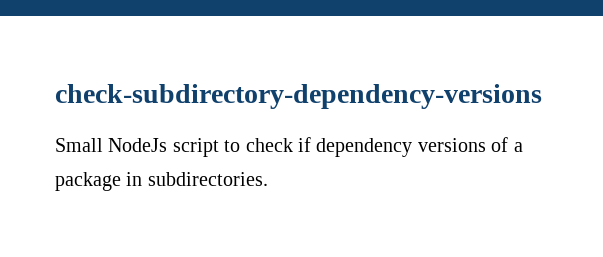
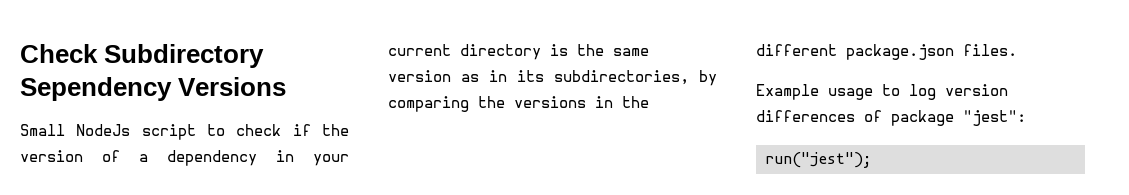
- check-subdirectory-dependency-versions
+ Check Subdirectory Sependency Versions
- Small NodeJs script to check if dependency versions of a package in subdirectories.
+ Small NodeJs script to check if the version of a dependency in your current directory is the same version as in its subdirectories, by comparing the versions in the different package.json files.
+ Example usage to log version differences of package "jest":
+ run("jest");

